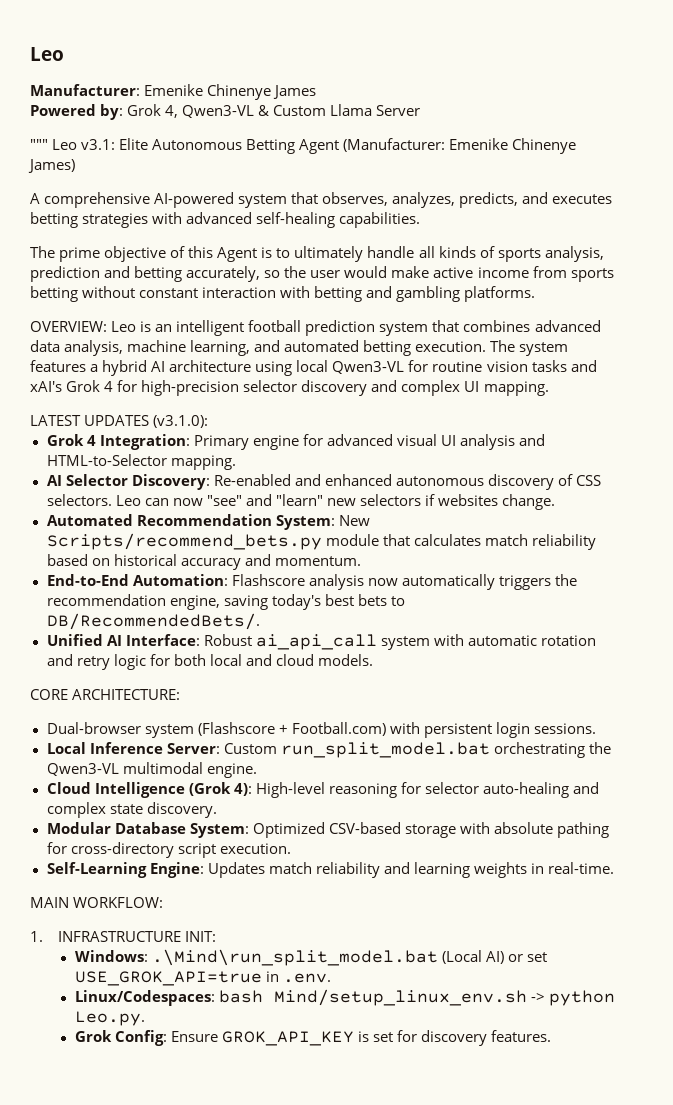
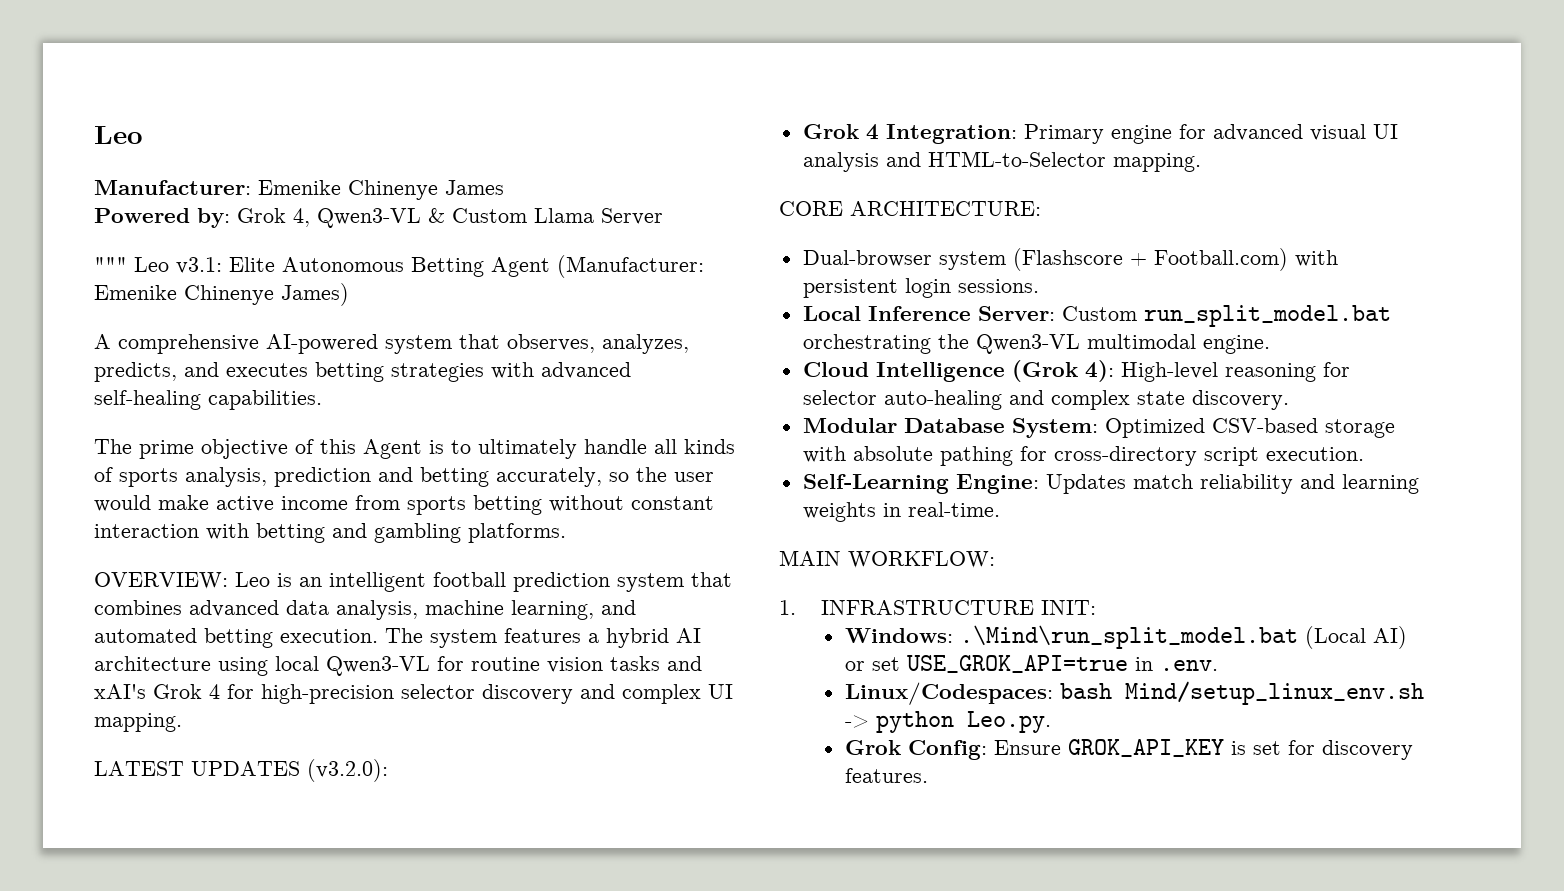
- LATEST UPDATES (v3.1.0):
+ LATEST UPDATES (v3.2.0):
- AI Selector Discovery: Re-enabled and enhanced autonomous discovery of CSS selectors. Leo can now "see" and "learn" new selectors if websites change.
- Automated Recommendation System: New Scripts/recommend_bets.py module that calculates match reliability based on historical accuracy and momentum.
- End-to-End Automation: Flashscore analysis now automatically triggers the recommendation engine, saving today's best bets to DB/RecommendedBets/.
- Unified AI Interface: Robust ai_api_call system with automatic rotation and retry logic for both local and cloud models.

